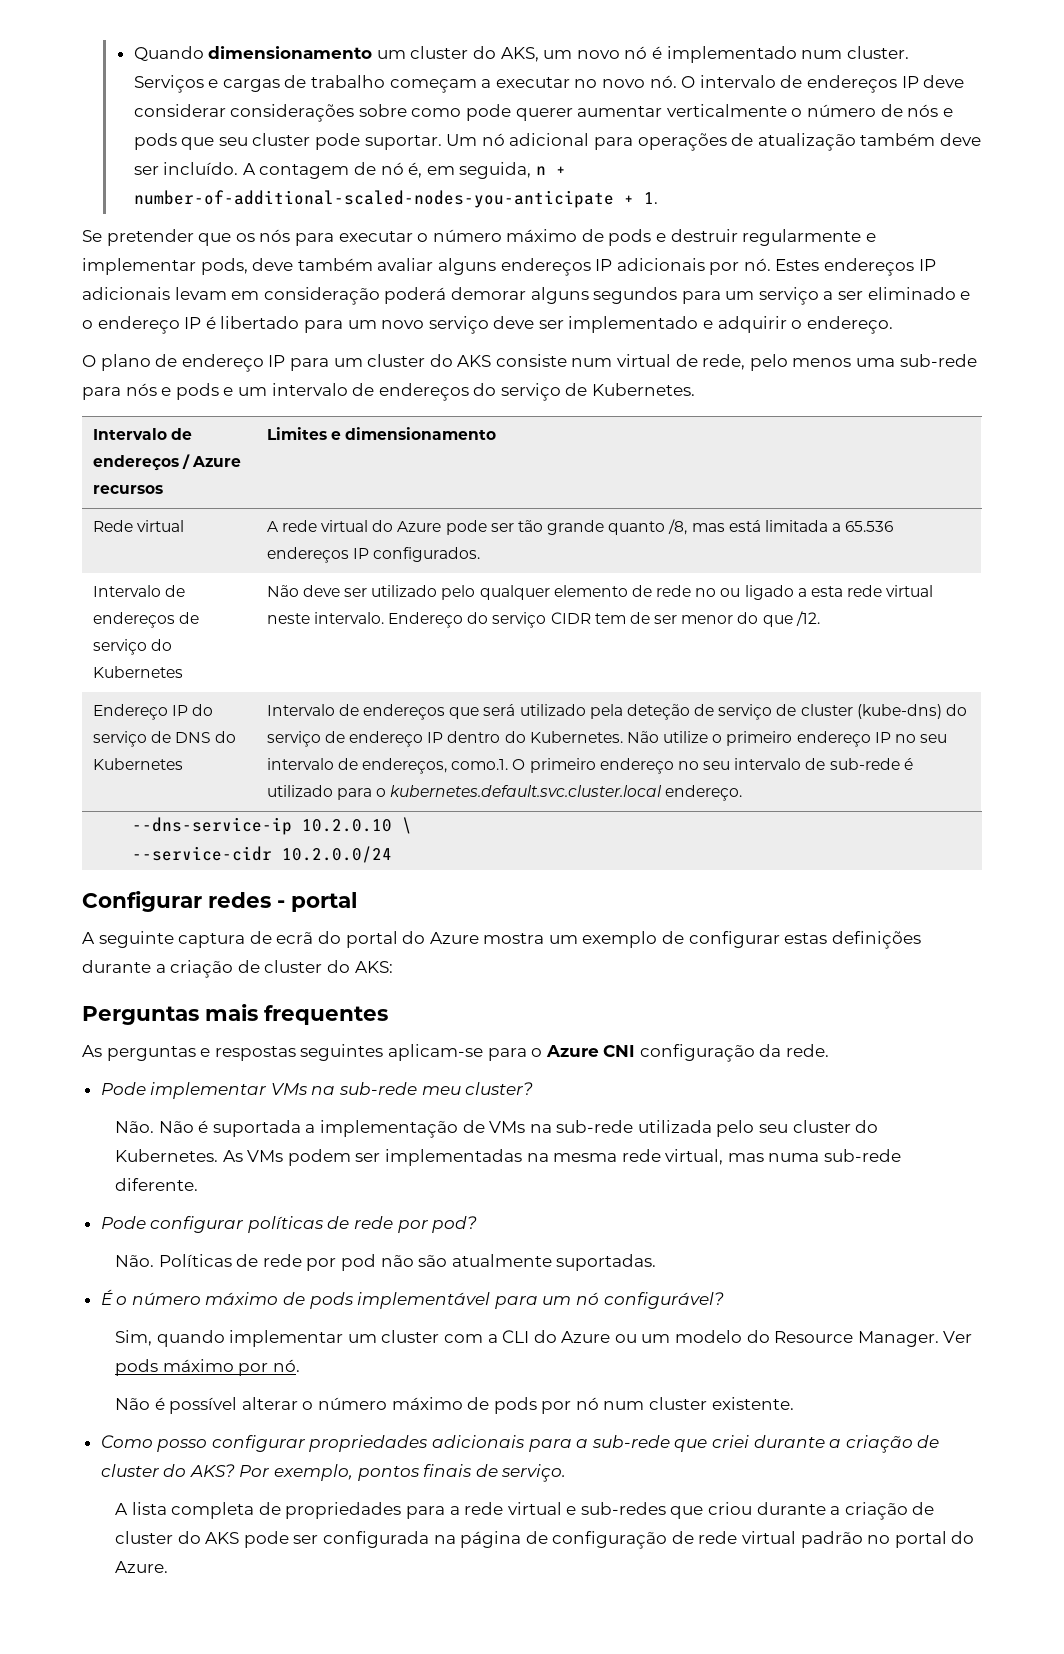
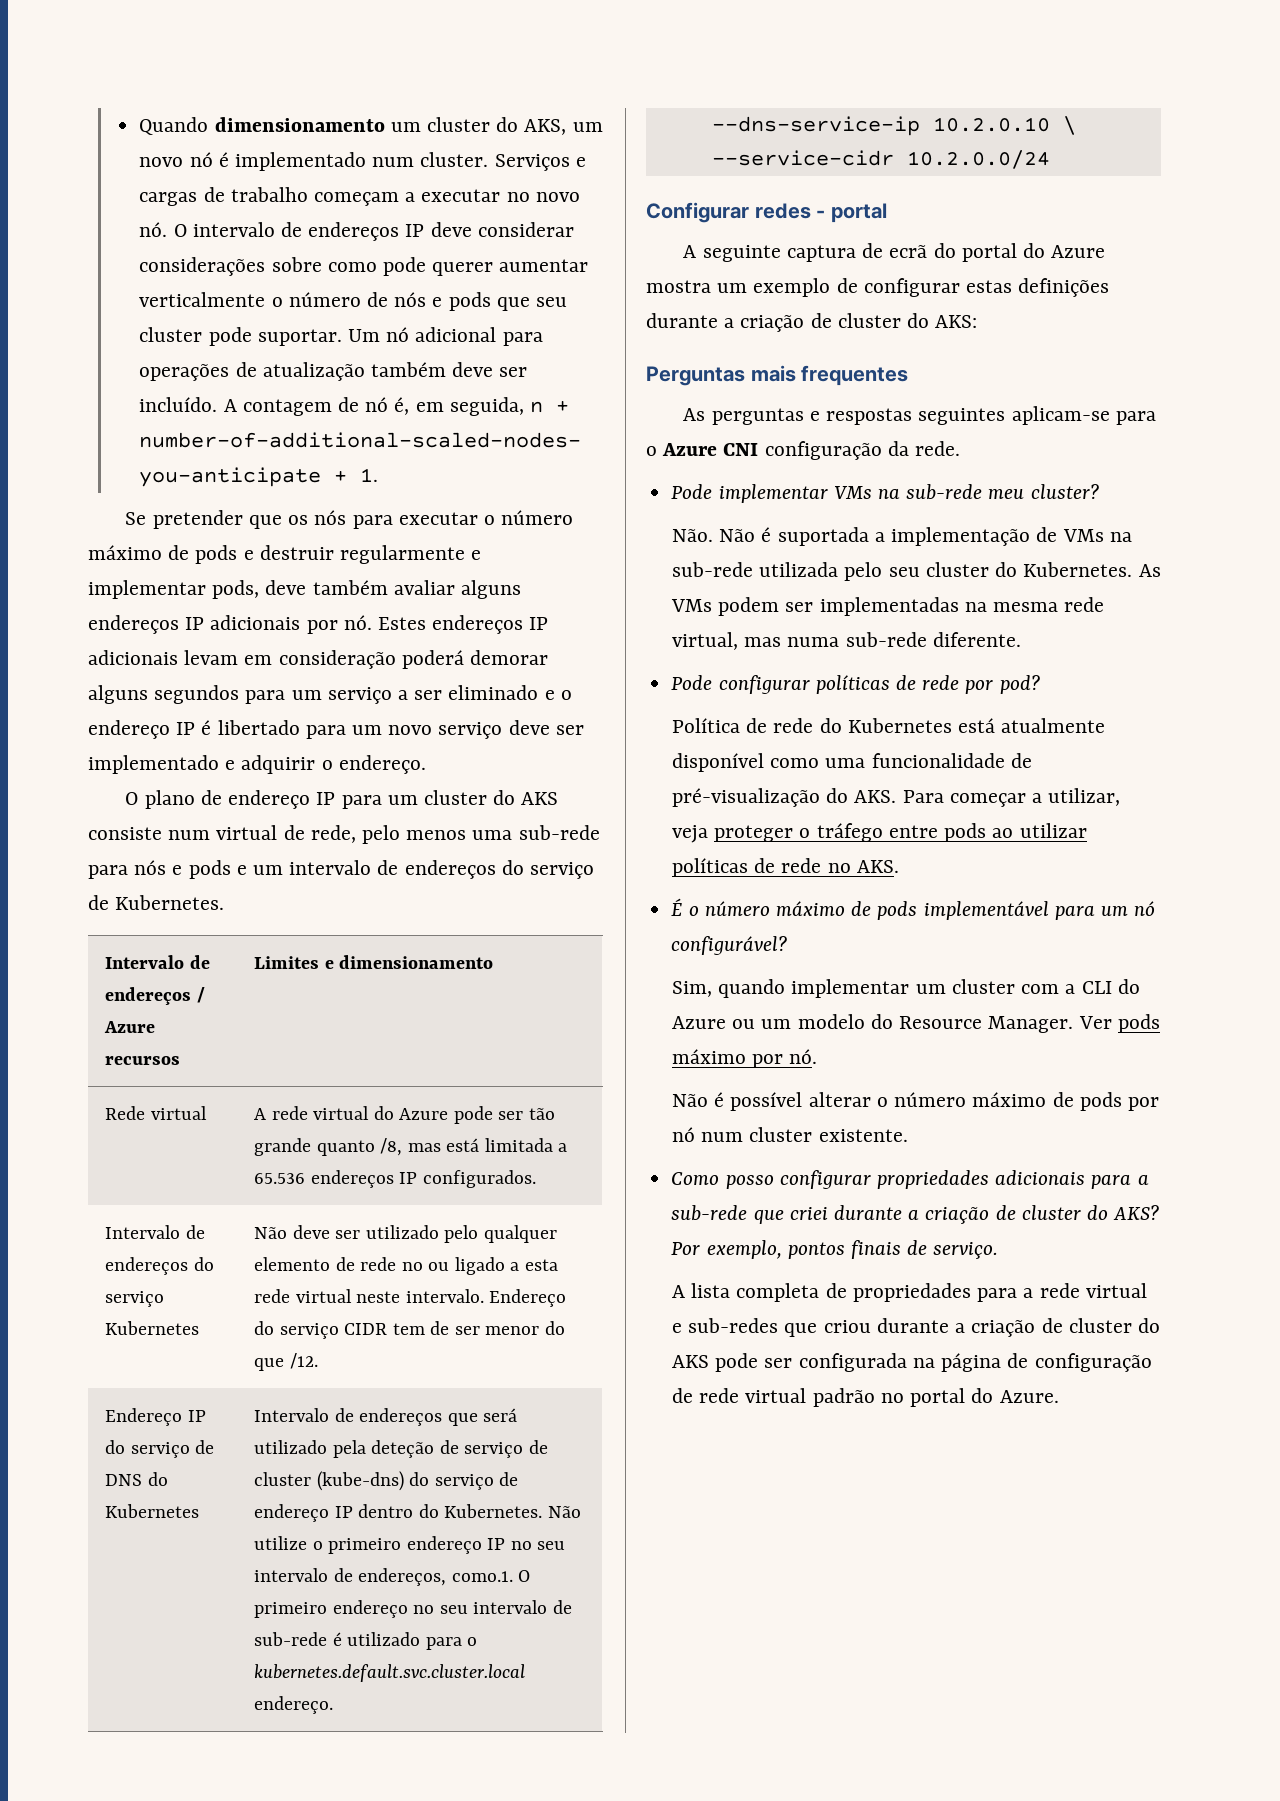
- Intervalo de endereços de serviço do Kubernetes | Não deve ser utilizado pelo qualquer elemento de rede no ou ligado a esta rede virtual neste intervalo. Endereço do serviço CIDR tem de ser menor do que /12.
+ Intervalo de endereços do serviço Kubernetes | Não deve ser utilizado pelo qualquer elemento de rede no ou ligado a esta rede virtual neste intervalo. Endereço do serviço CIDR tem de ser menor do que /12.
- Não. Políticas de rede por pod não são atualmente suportadas.
+ Política de rede do Kubernetes está atualmente disponível como uma funcionalidade de pré-visualização do AKS. Para começar a utilizar, veja proteger o tráfego entre pods ao utilizar políticas de rede no AKS.

